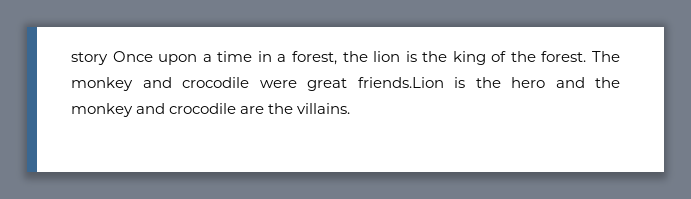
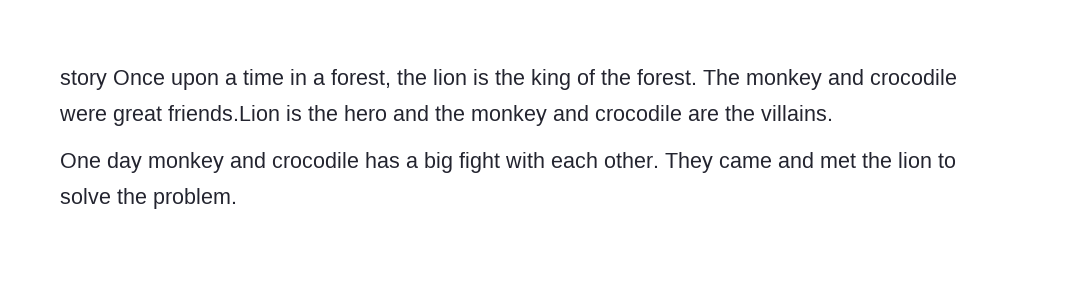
+ One day monkey and crocodile has a big fight with each other. They came and met the lion to solve the problem.

